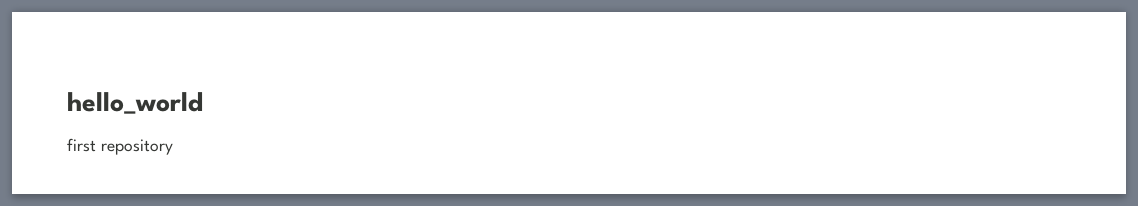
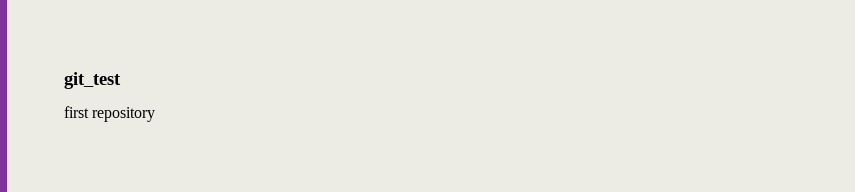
- hello_world
+ git_test

